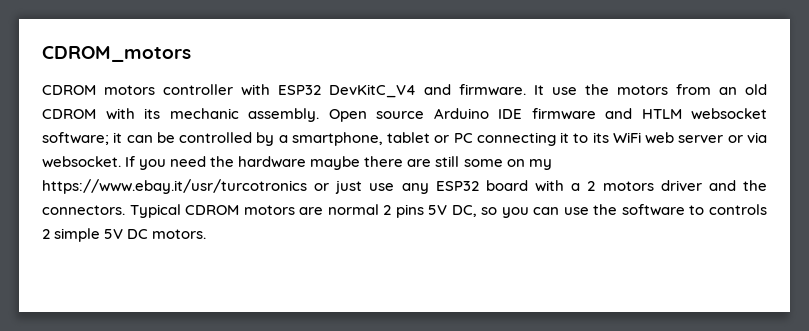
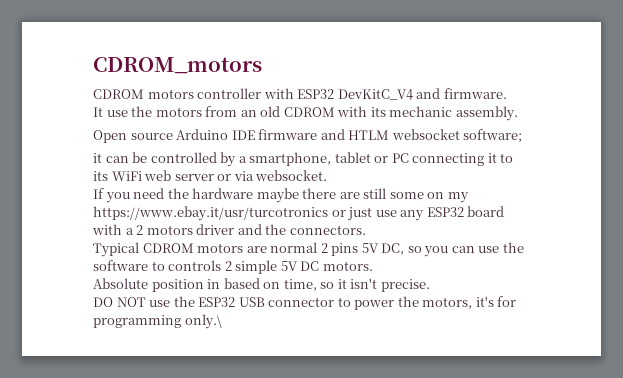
- CDROM motors controller with ESP32 DevKitC_V4 and firmware. It use the motors from an old CDROM with its mechanic assembly. Open source Arduino IDE firmware and HTLM websocket software; it can be controlled by a smartphone, tablet or PC connecting it to its WiFi web server or via websocket. If you need the hardware maybe there are still some on my https://www.ebay.it/usr/turcotronics or just use any ESP32 board with a 2 motors driver and the connectors. Typical CDROM motors are normal 2 pins 5V DC, so you can use the software to controls 2 simple 5V DC motors.
+ CDROM motors controller with ESP32 DevKitC_V4 and firmware.
+ It use the motors from an old CDROM with its mechanic assembly.
+ Open source Arduino IDE firmware and HTLM websocket software;
+ it can be controlled by a smartphone, tablet or PC connecting it to its WiFi web server or via websocket.
+ If you need the hardware maybe there are still some on my https://www.ebay.it/usr/turcotronics or just use any ESP32 board with a 2 motors driver and the connectors.
+ Typical CDROM motors are normal 2 pins 5V DC, so you can use the software to controls 2 simple 5V DC motors.
+ Absolute position in based on time, so it isn't precise.
+ DO NOT use the ESP32 USB connector to power the motors, it's for programming only.\

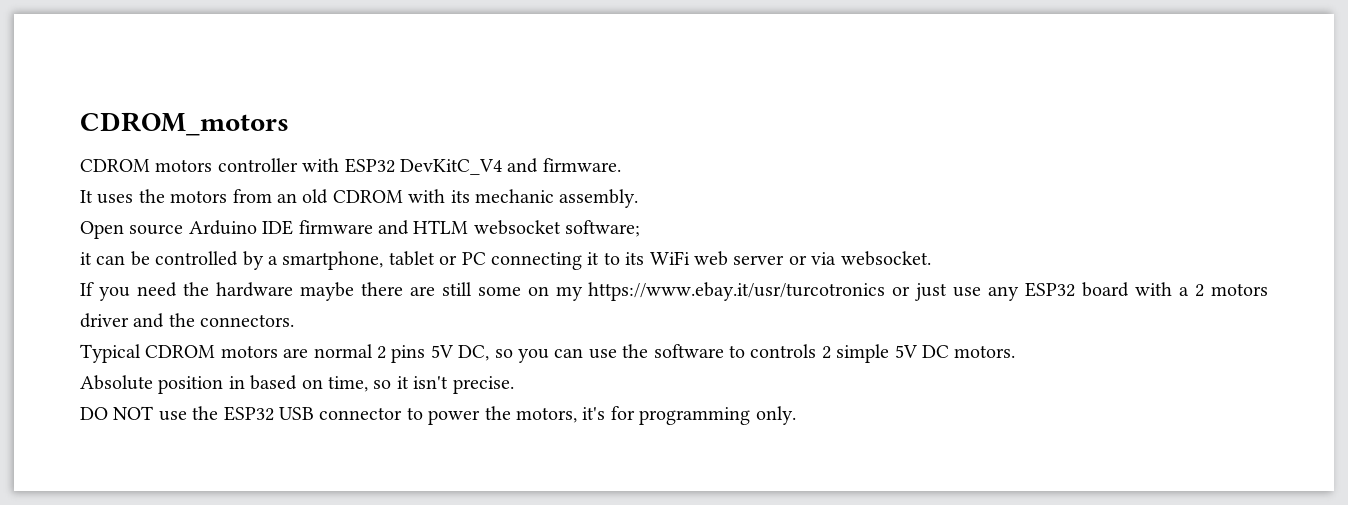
- It use the motors from an old CDROM with its mechanic assembly.
+ It uses the motors from an old CDROM with its mechanic assembly.
- DO NOT use the ESP32 USB connector to power the motors, it's for programming only.\
+ DO NOT use the ESP32 USB connector to power the motors, it's for programming only.

